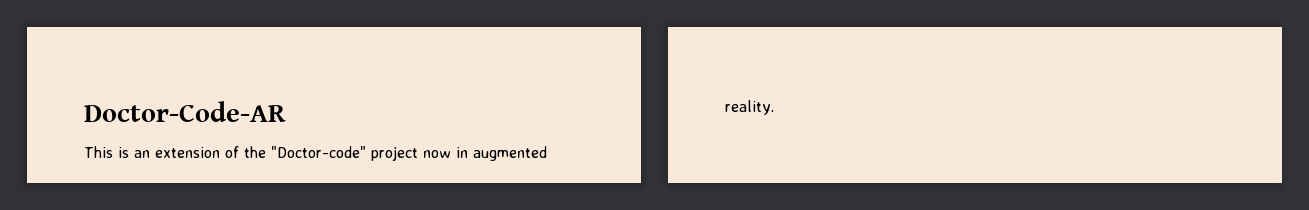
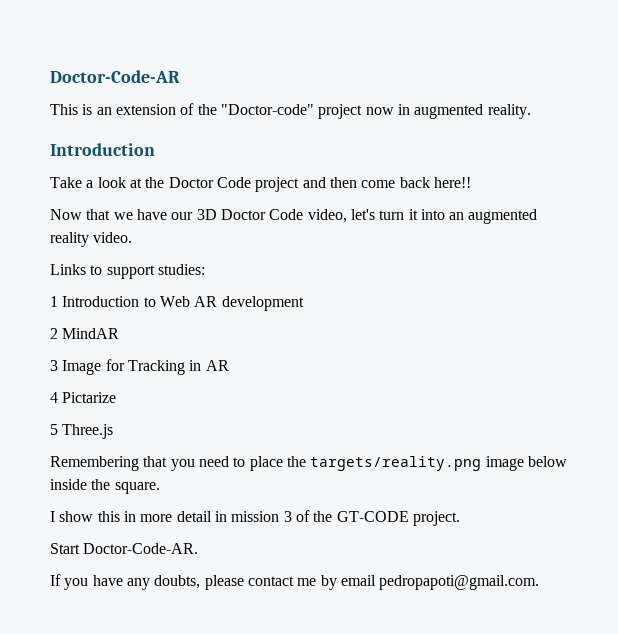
  This is an extension of the "Doctor-code" project now in augmented reality.
+ Introduction
+ Take a look at the Doctor Code project and then come back here!!
+ Now that we have our 3D Doctor Code video, let's turn it into an augmented reality video.
+ Links to support studies:
+ 1 Introduction to Web AR development
+ 2 MindAR
+ 3 Image for Tracking in AR
+ 4 Pictarize
+ 5 Three.js
+ Remembering that you need to place the targets/reality.png image below inside the square.
+ I show this in more detail in mission 3 of the GT-CODE project.
+ Start Doctor-Code-AR.
+ If you have any doubts, please contact me by email pedropapoti@gmail.com.

